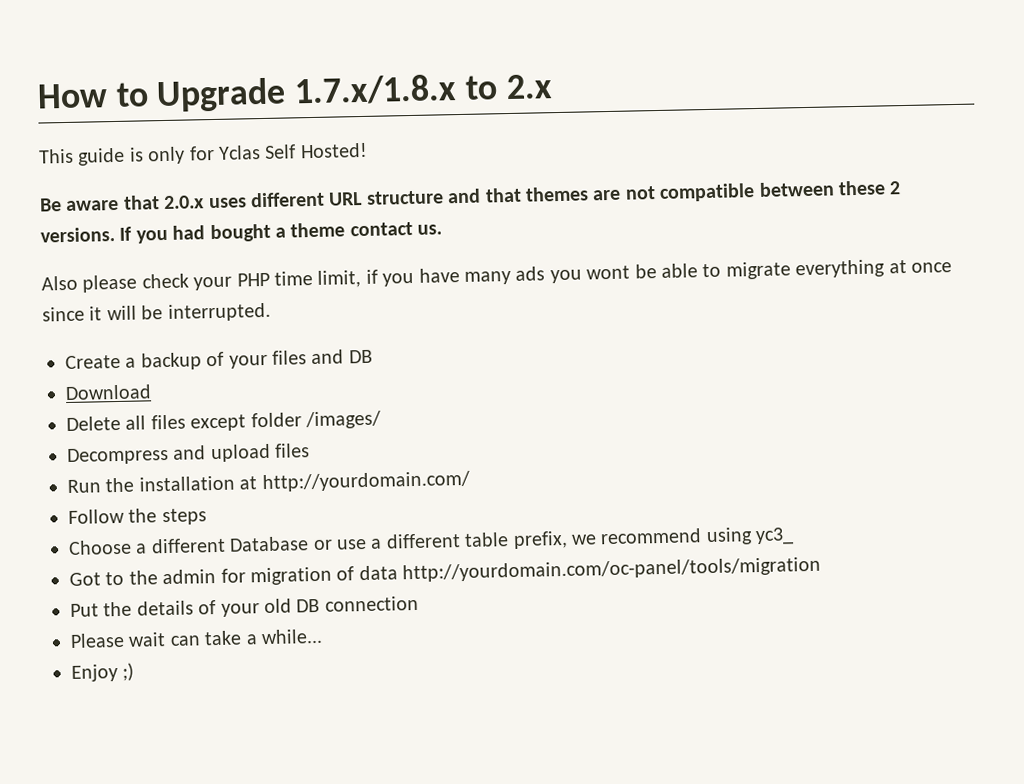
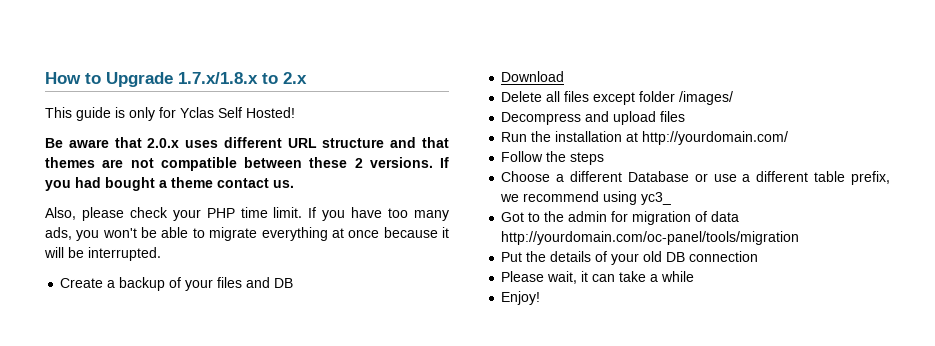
- Also please check your PHP time limit, if you have many ads you wont be able to migrate everything at once since it will be interrupted.
+ Also, please check your PHP time limit. If you have too many ads, you won't be able to migrate everything at once because it will be interrupted.
- Please wait can take a while...
- Enjoy ;)
+ Please wait, it can take a while
+ Enjoy!

